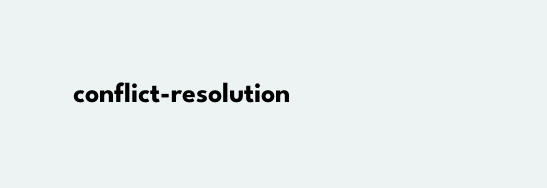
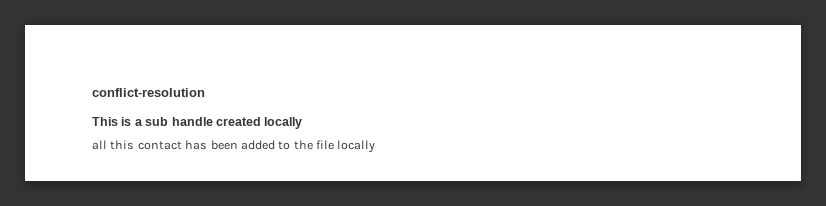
+ This is a sub handle created locally
+ all this contact has been added to the file locally

